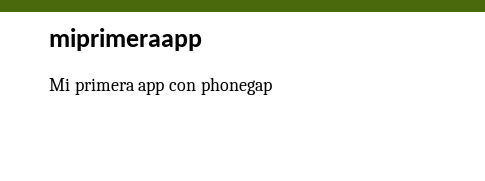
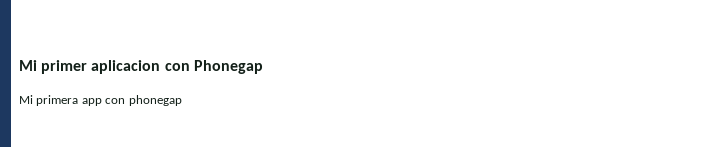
- miprimeraapp
+ Mi primer aplicacion con Phonegap

